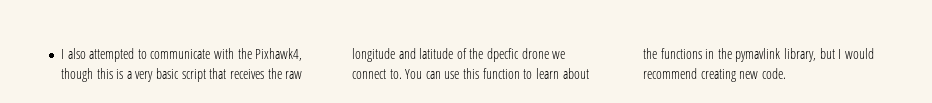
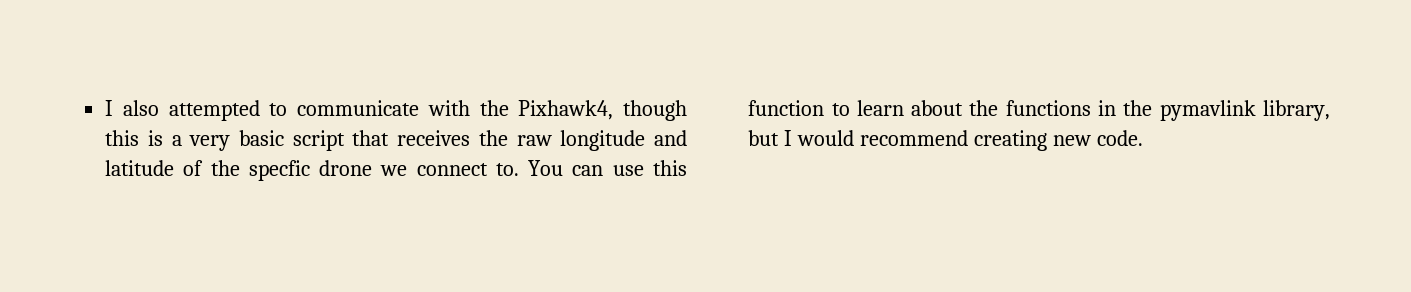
- I also attempted to communicate with the Pixhawk4, though this is a very basic script that receives the raw longitude and latitude of the dpecfic drone we connect to.
+ I also attempted to communicate with the Pixhawk4, though this is a very basic script that receives the raw longitude and latitude of the specfic drone we connect to.

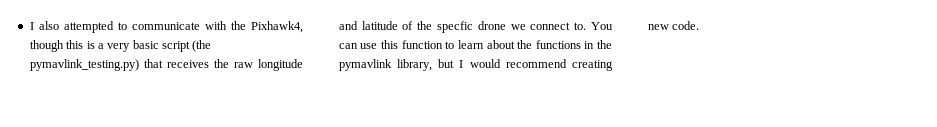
- I also attempted to communicate with the Pixhawk4, though this is a very basic script that receives the raw longitude and latitude of the specfic drone we connect to.
+ I also attempted to communicate with the Pixhawk4, though this is a very basic script (the pymavlink_testing.py) that receives the raw longitude and latitude of the specfic drone we connect to.

